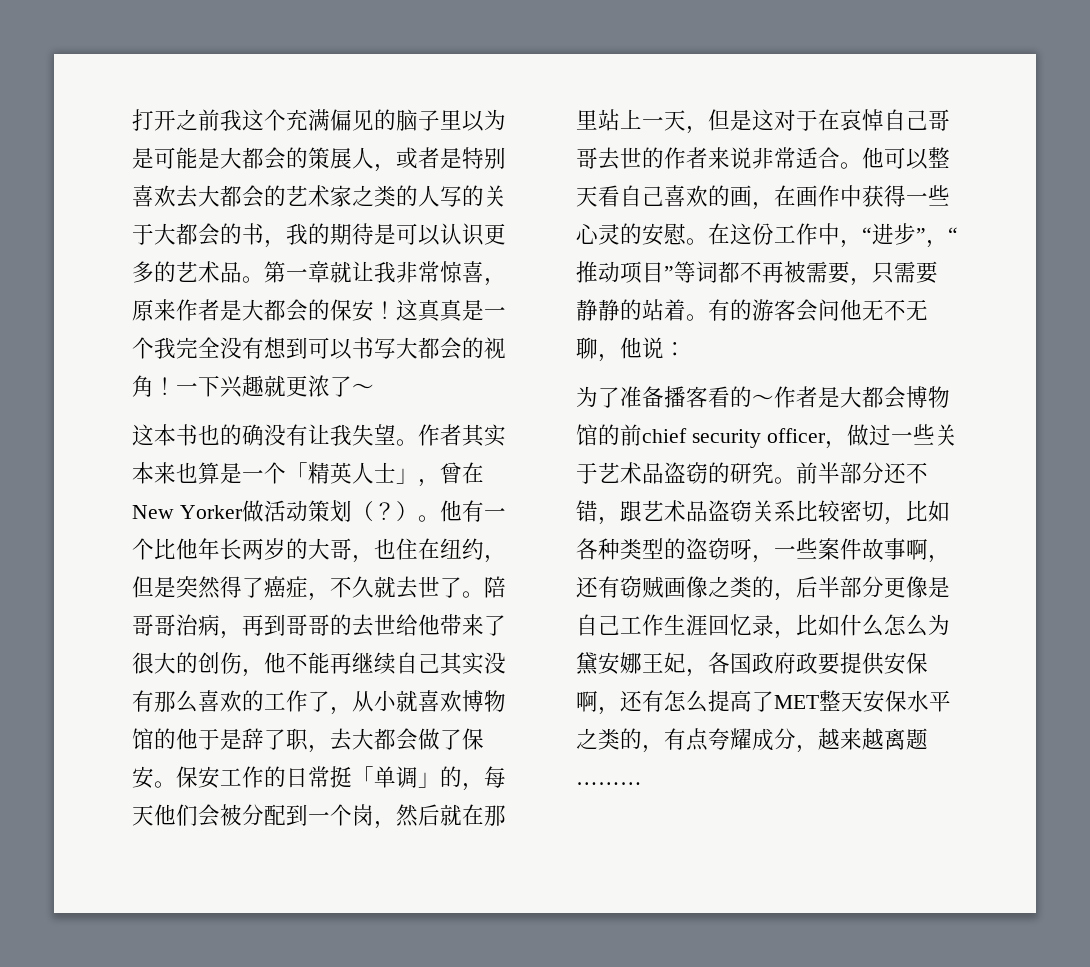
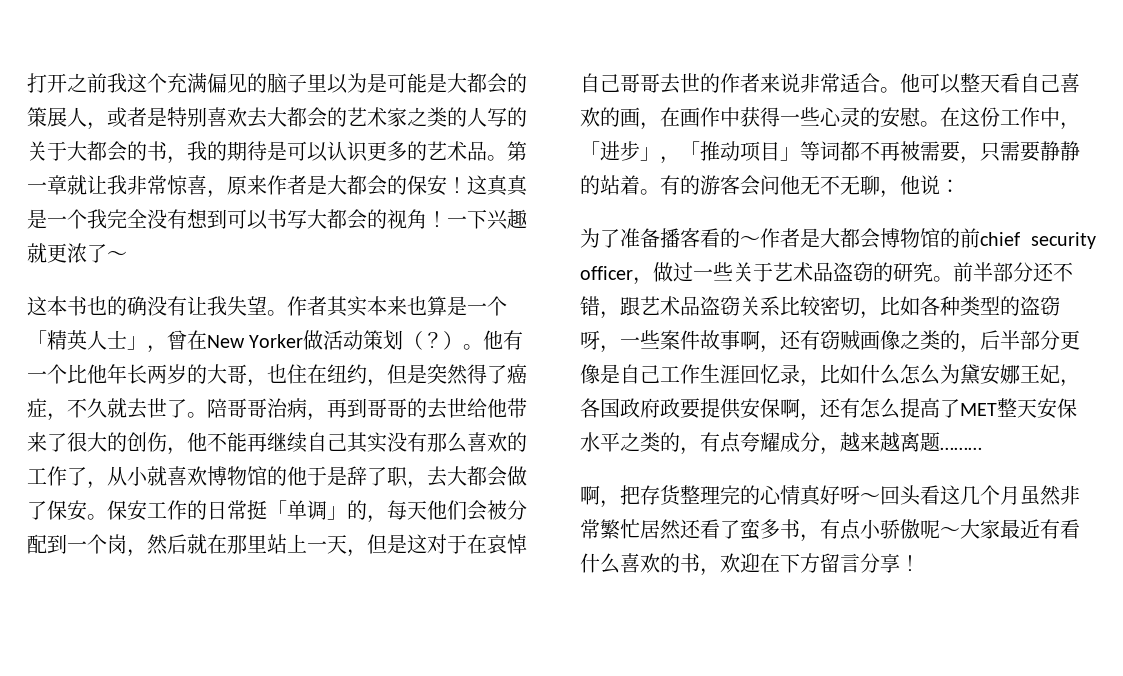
- 在这份工作中，“进步”，“推动项目”等词都不再被需要，只需要静静的站着。
+ 在这份工作中，「进步」，「推动项目」等词都不再被需要，只需要静静的站着。
+ 啊，把存货整理完的心情真好呀～回头看这几个月虽然非常繁忙居然还看了蛮多书，有点小骄傲呢～大家最近有看什么喜欢的书，欢迎在下方留言分享！

